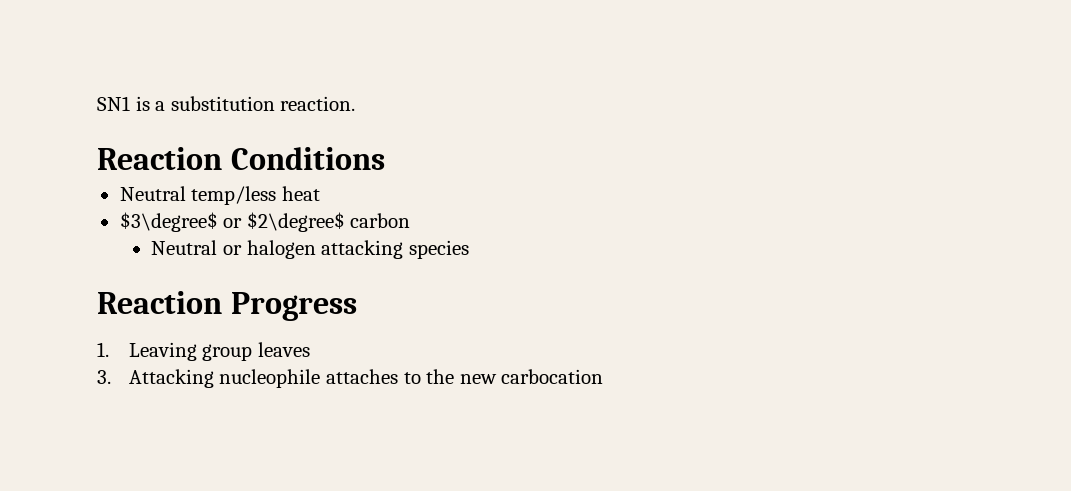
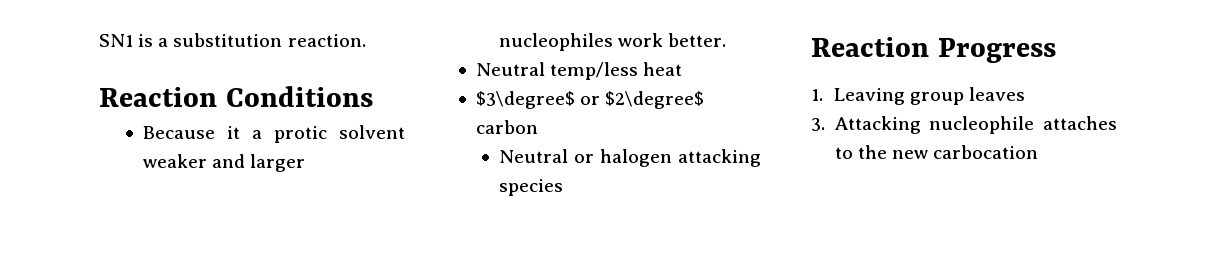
+ Because it a protic solvent weaker and larger nucleophiles work better.

